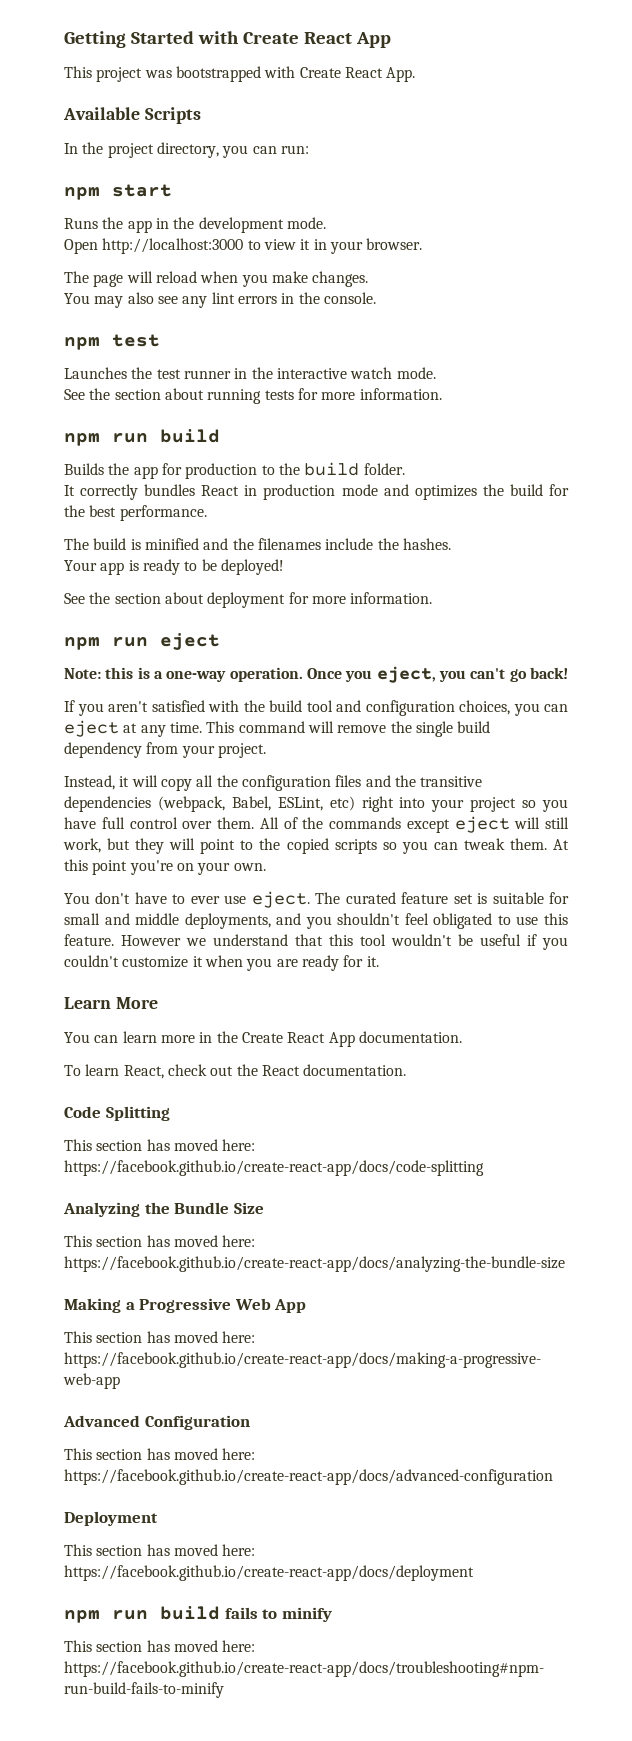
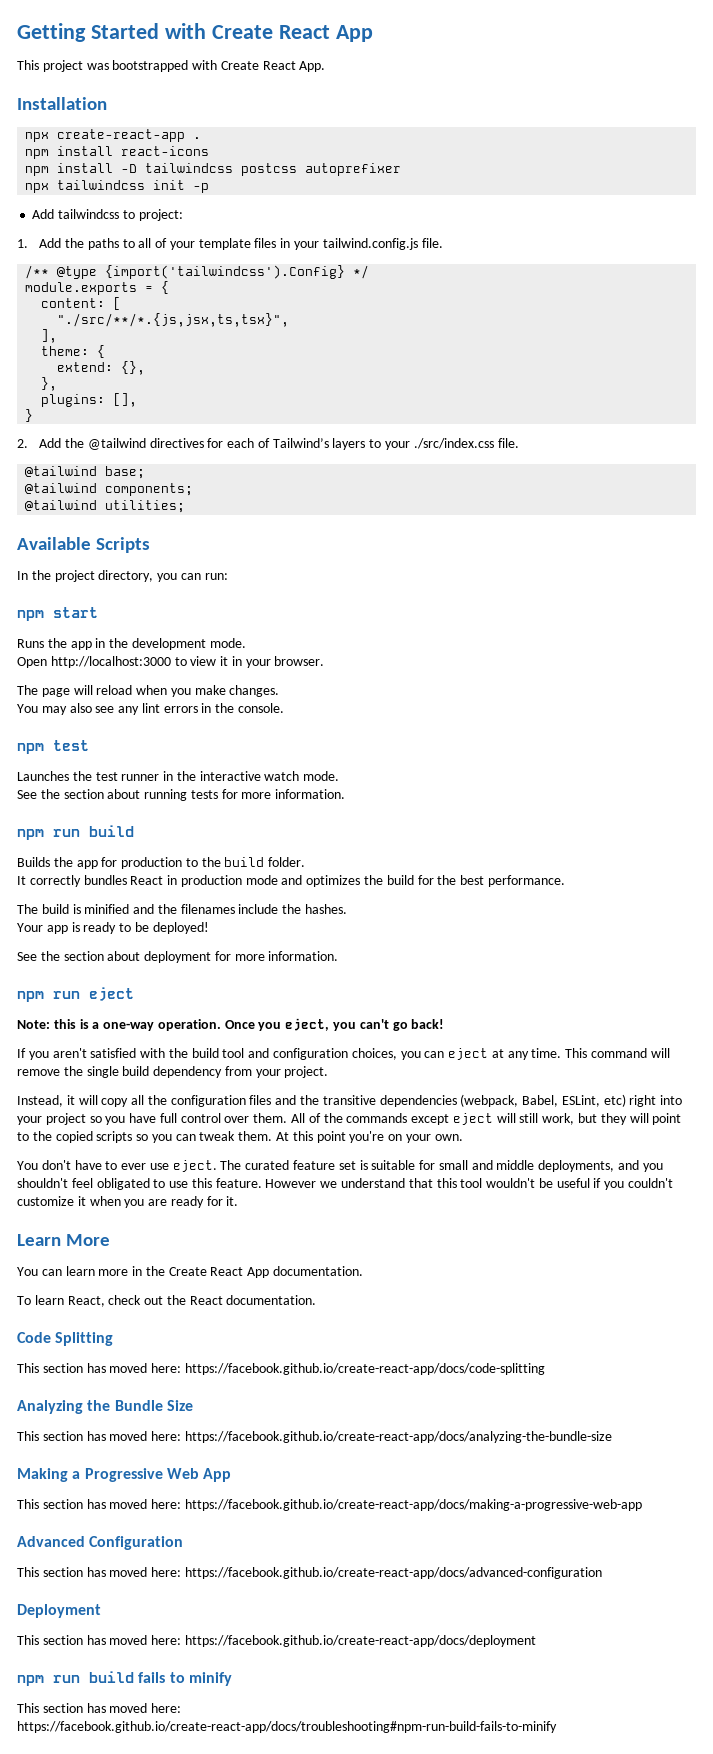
+ Installation
+ npx create-react-app .
+ npm install react-icons
+ npm install -D tailwindcss postcss autoprefixer
+ npx tailwindcss init -p
+ Add tailwindcss to project:
+ 1. Add the paths to all of your template files in your tailwind.config.js file.
+ /** @type {import('tailwindcss').Config} */
+ module.exports = {
+ content: [
+ "./src/**/*.{js,jsx,ts,tsx}",
+ ],
+ theme: {
+ extend: {},
+ },
+ plugins: [],
+ }
+ 2. Add the @tailwind directives for each of Tailwind’s layers to your ./src/index.css file.
+ @tailwind base;
+ @tailwind components;
+ @tailwind utilities;

